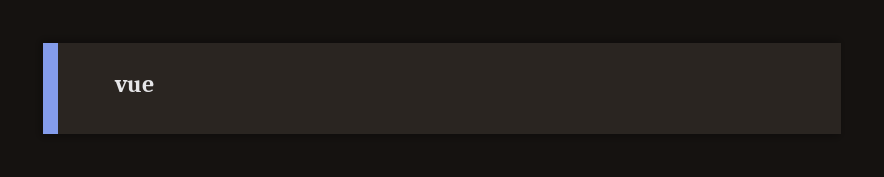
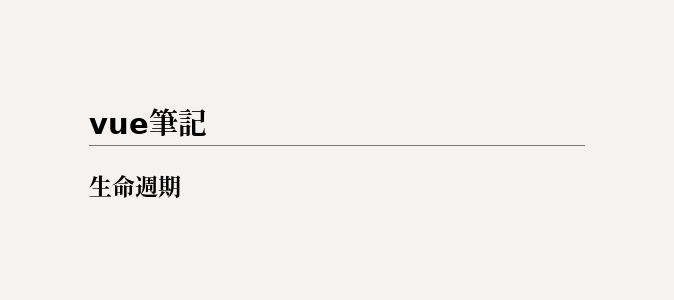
- vue
+ vue筆記
+ 生命週期

